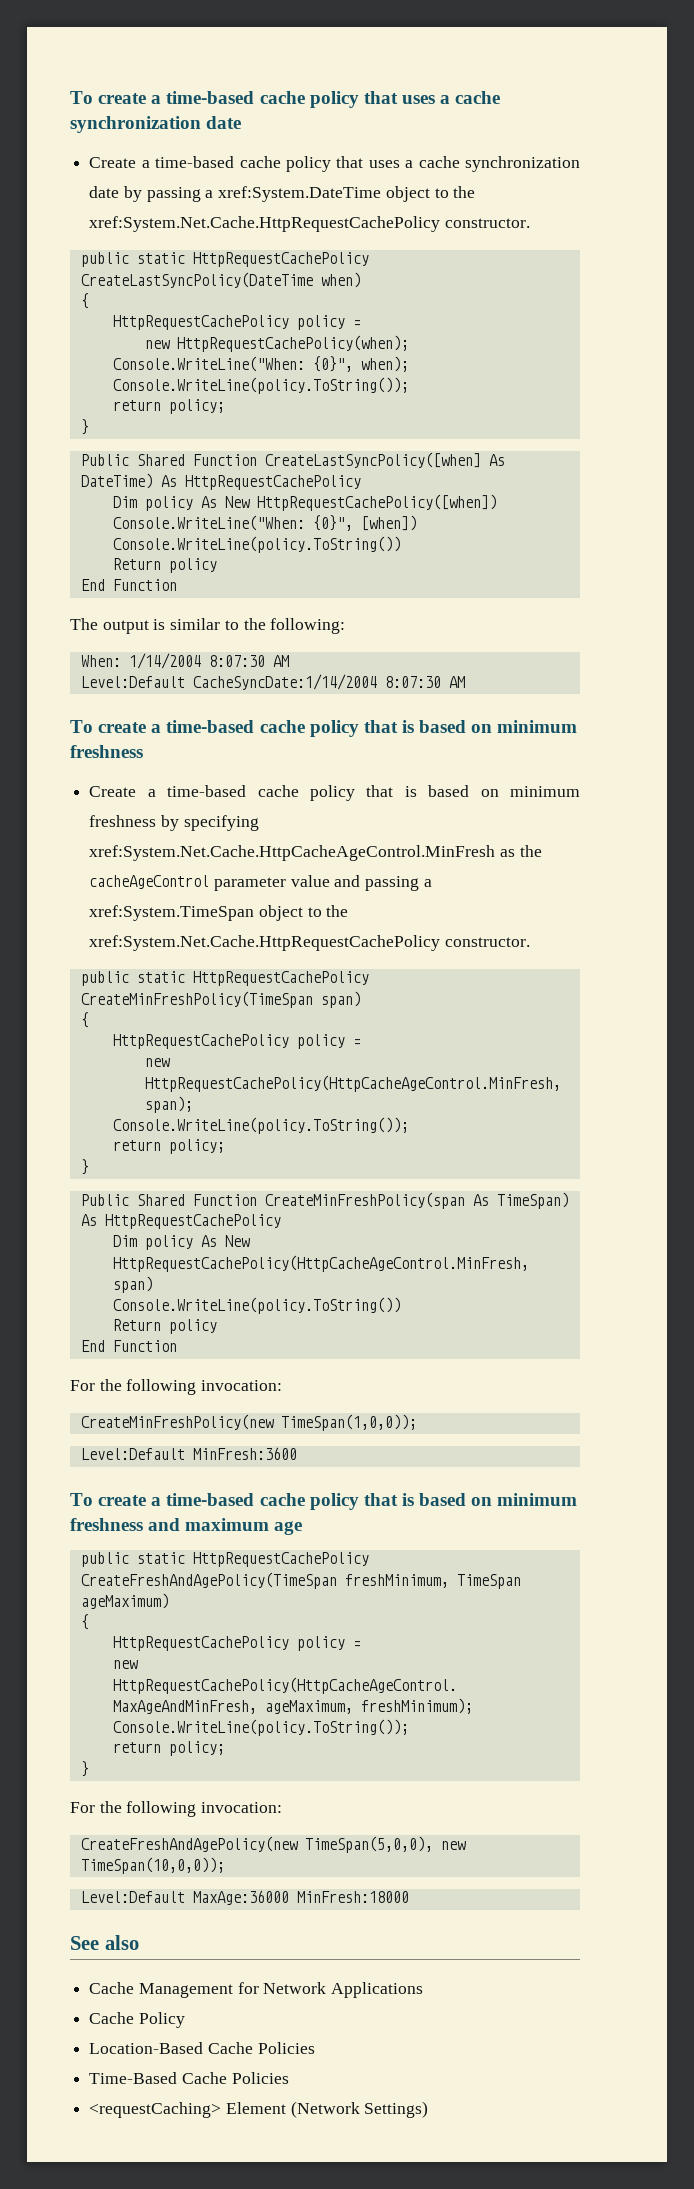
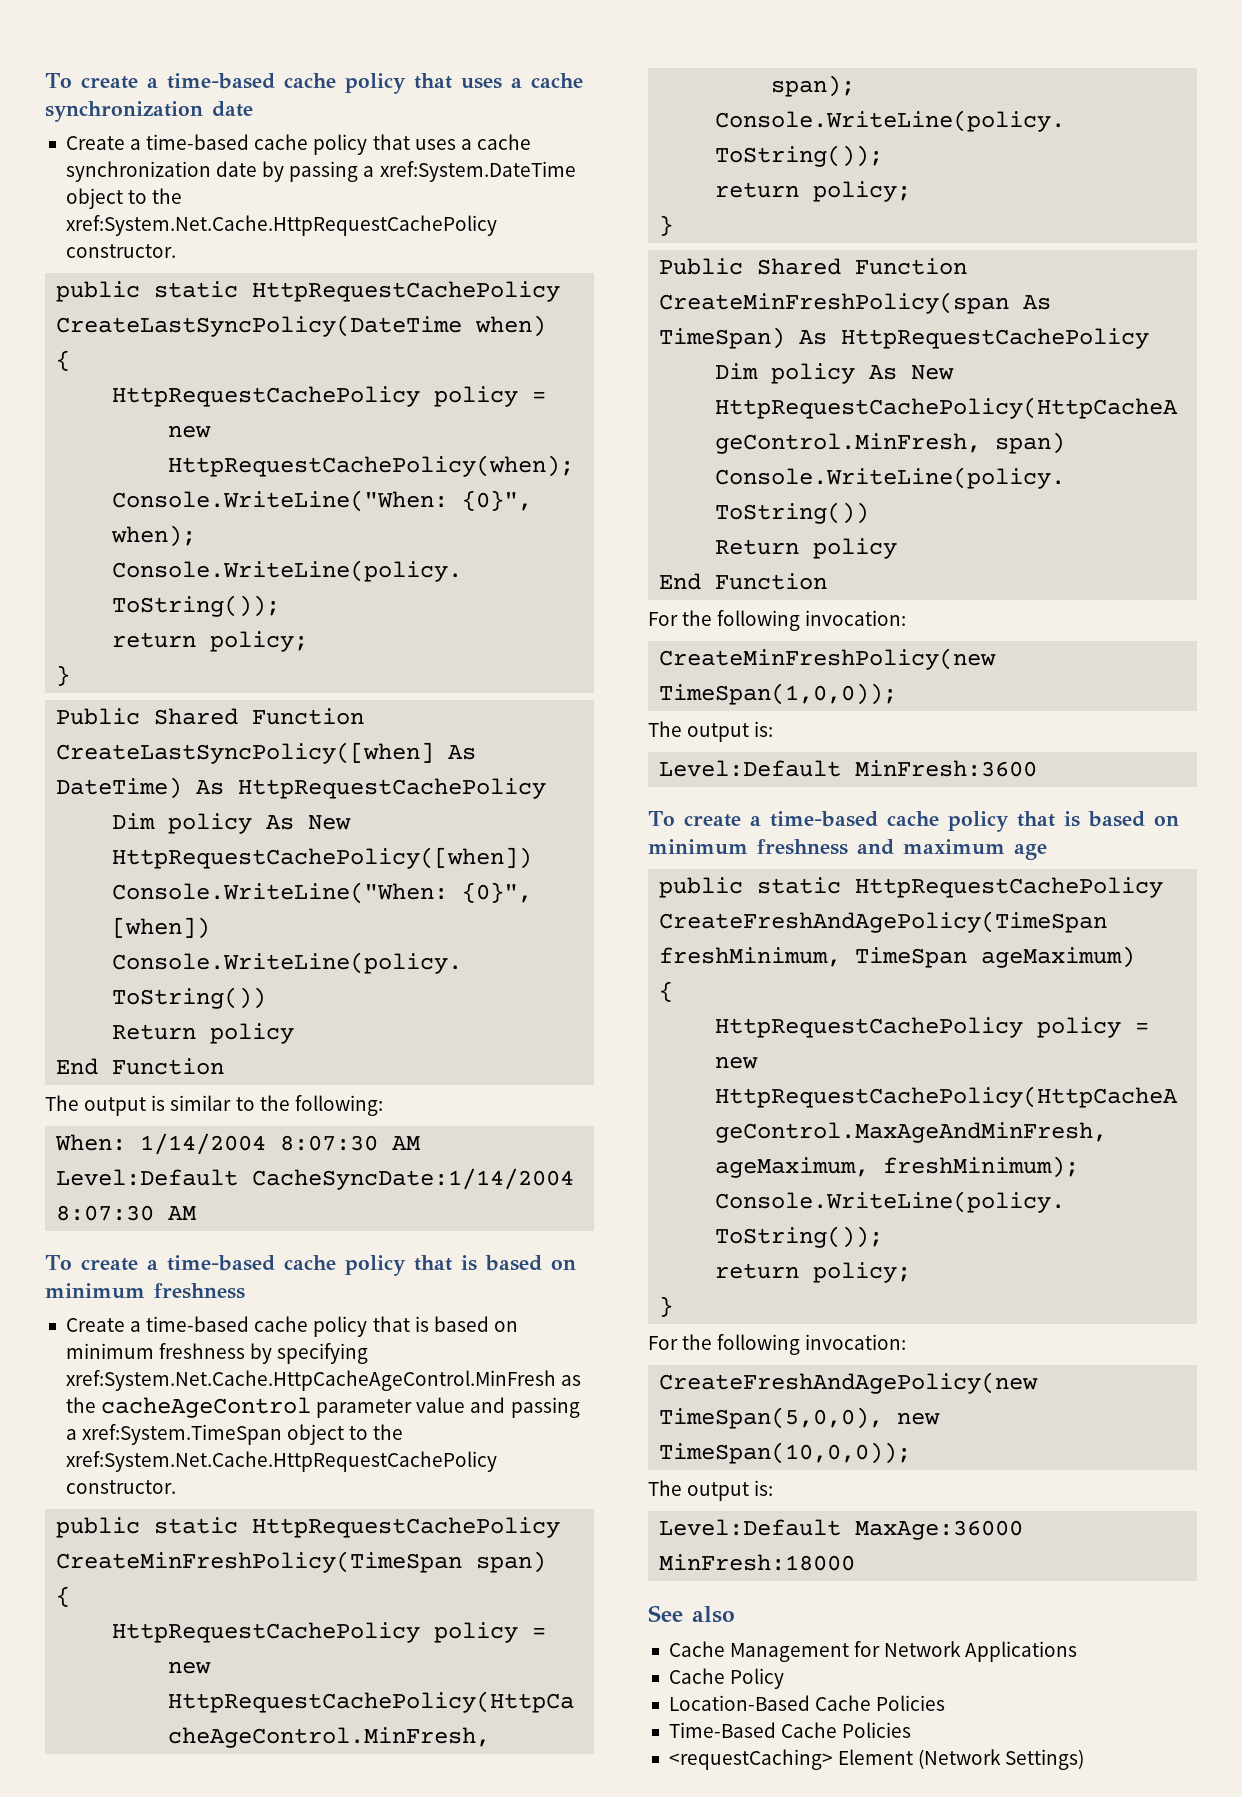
  CreateMinFreshPolicy(new TimeSpan(1,0,0));
+ The output is:
  CreateFreshAndAgePolicy(new TimeSpan(5,0,0), new TimeSpan(10,0,0));
+ The output is:

